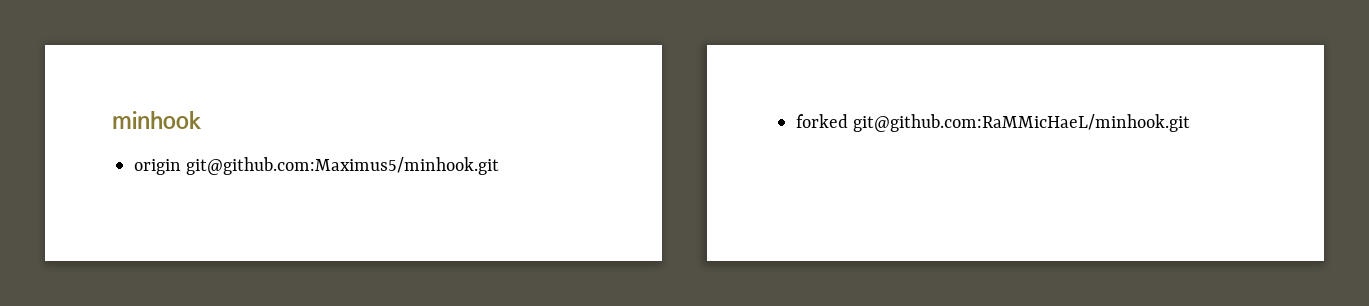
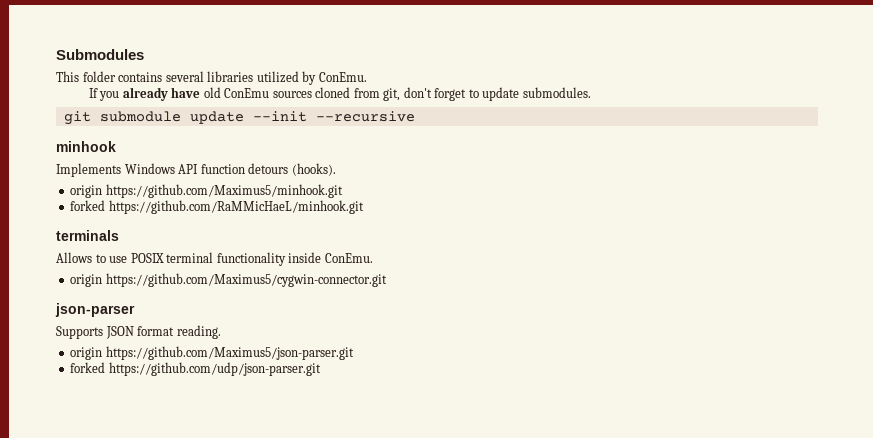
+ Submodules
+ This folder contains several libraries utilized by ConEmu.
+ If you already have old ConEmu sources cloned from git, don't forget to update submodules.
+ git submodule update --init --recursive
  minhook
- origin git@github.com:Maximus5/minhook.git
- forked git@github.com:RaMMicHaeL/minhook.git
+ Implements Windows API function detours (hooks).
+ origin https://github.com/Maximus5/minhook.git
+ forked https://github.com/RaMMicHaeL/minhook.git
+ terminals
+ Allows to use POSIX terminal functionality inside ConEmu.
+ origin https://github.com/Maximus5/cygwin-connector.git
+ json-parser
+ Supports JSON format reading.
+ origin https://github.com/Maximus5/json-parser.git
+ forked https://github.com/udp/json-parser.git

